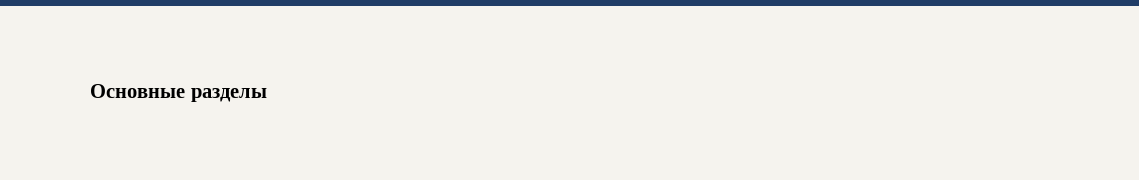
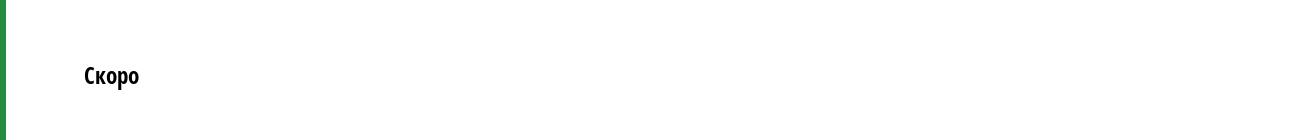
- Основные разделы
+ Скоро

